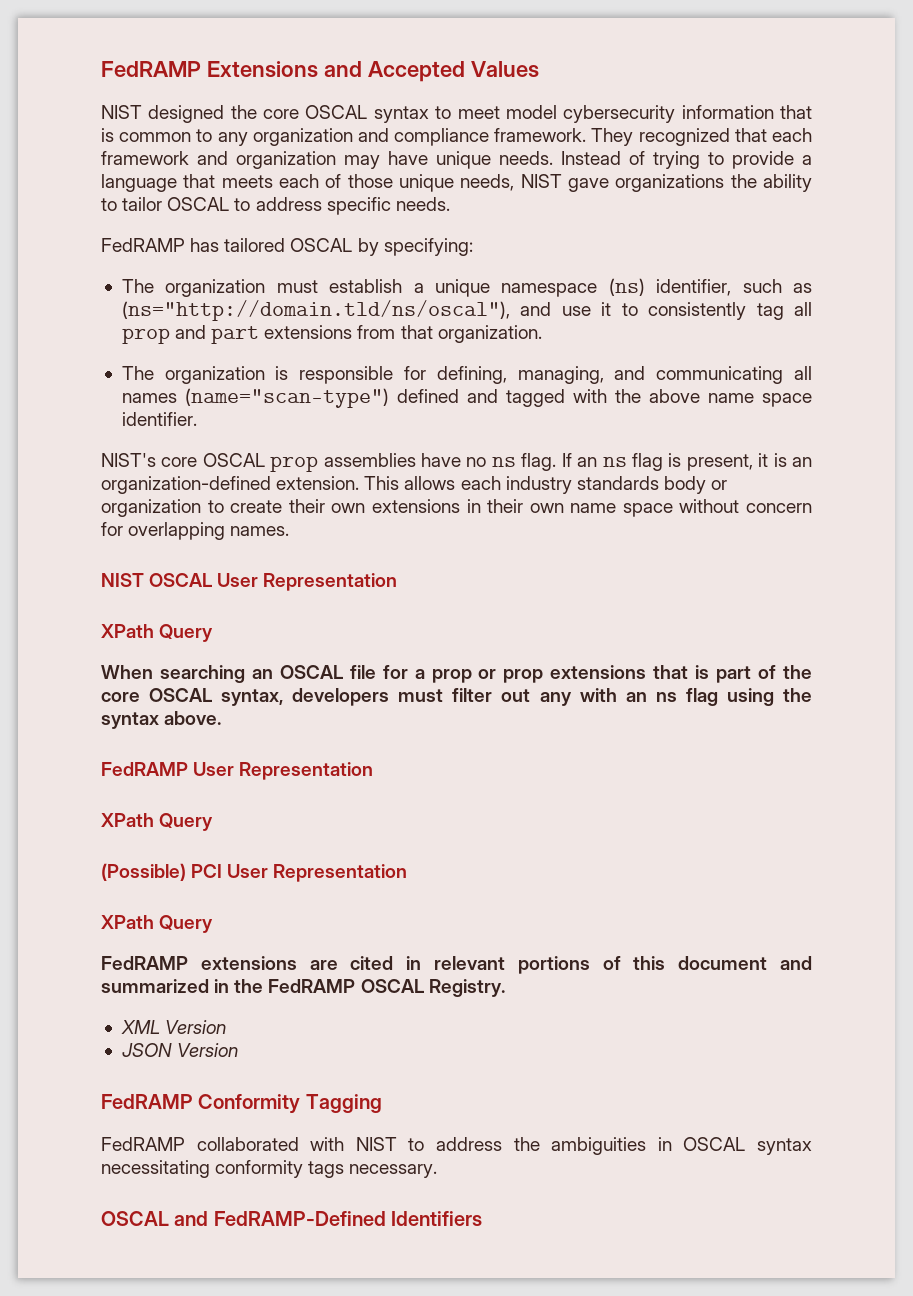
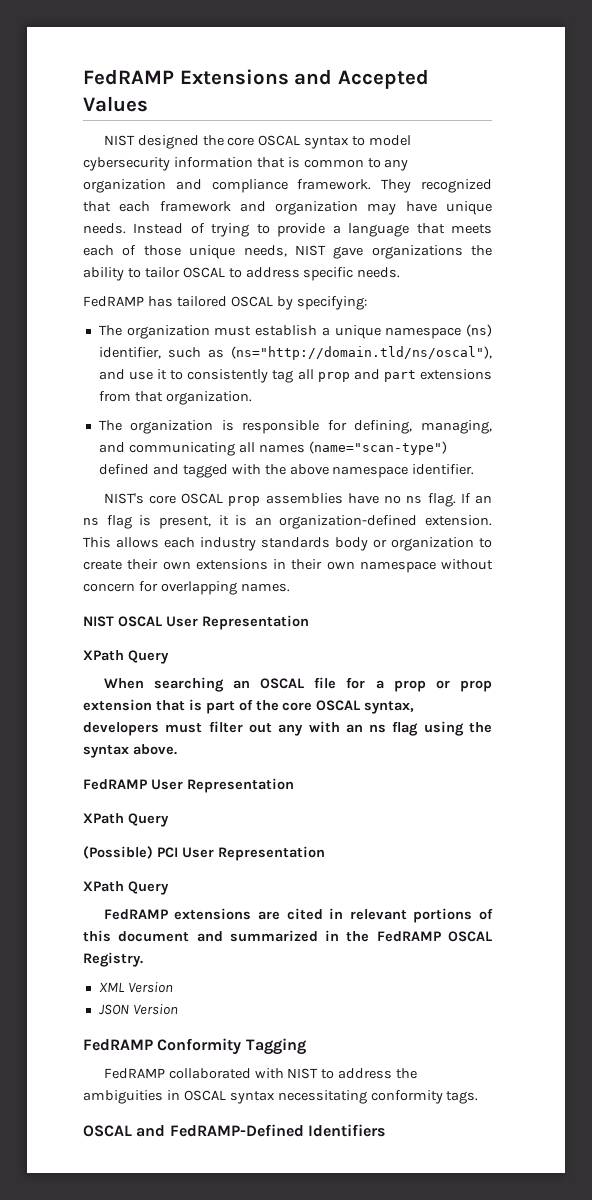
- NIST designed the core OSCAL syntax to meet model cybersecurity information that is common to any organization and compliance framework.
+ NIST designed the core OSCAL syntax to model cybersecurity information that is common to any organization and compliance framework.
- The organization is responsible for defining, managing, and communicating all names (name="scan-type") defined and tagged with the above name space identifier.
+ The organization is responsible for defining, managing, and communicating all names (name="scan-type") defined and tagged with the above namespace identifier.
- This allows each industry standards body or organization to create their own extensions in their own name space without concern for overlapping names.
+ This allows each industry standards body or organization to create their own extensions in their own namespace without concern for overlapping names.
- When searching an OSCAL file for a prop or prop extensions that is part of the core OSCAL syntax, developers must filter out any with an ns flag using the syntax above.
+ When searching an OSCAL file for a prop or prop extension that is part of the core OSCAL syntax, developers must filter out any with an ns flag using the syntax above.
- FedRAMP collaborated with NIST to address the ambiguities in OSCAL syntax necessitating conformity tags necessary.
+ FedRAMP collaborated with NIST to address the ambiguities in OSCAL syntax necessitating conformity tags.

